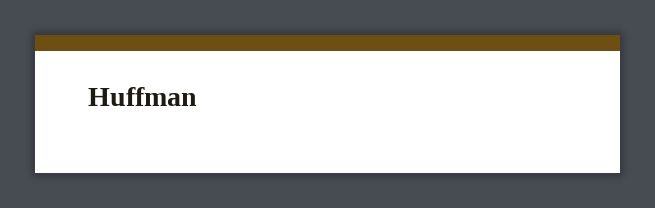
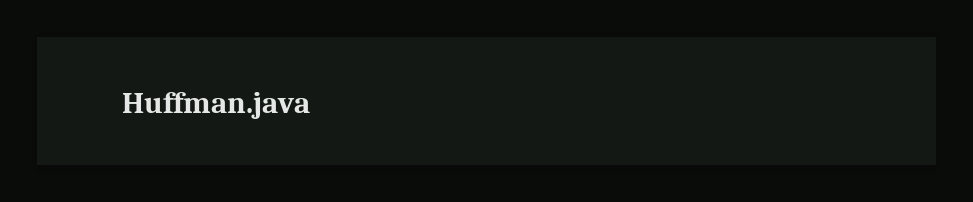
- Huffman
+ Huffman.java

